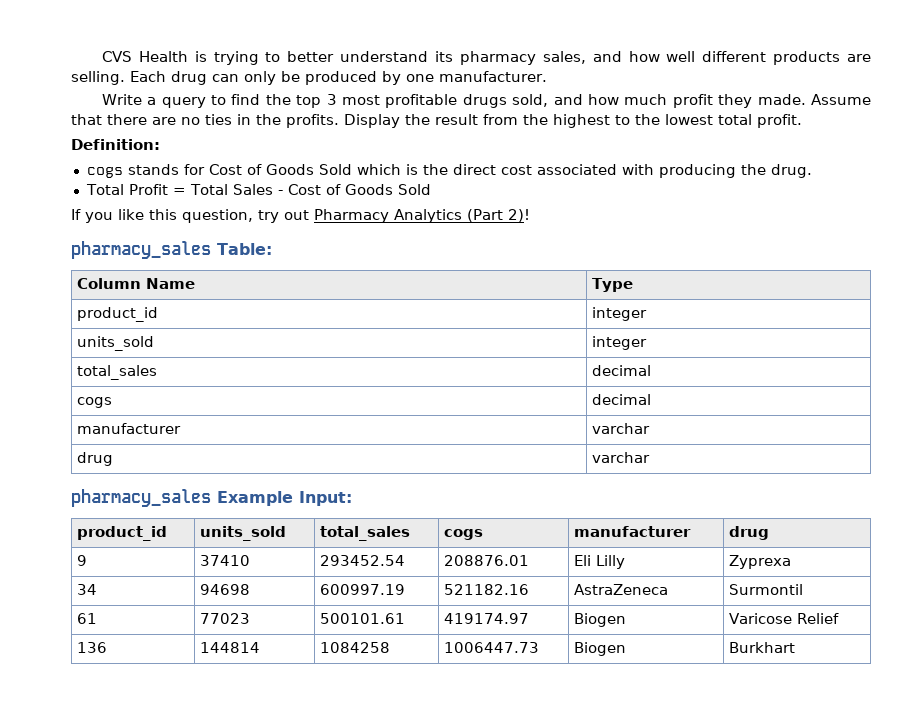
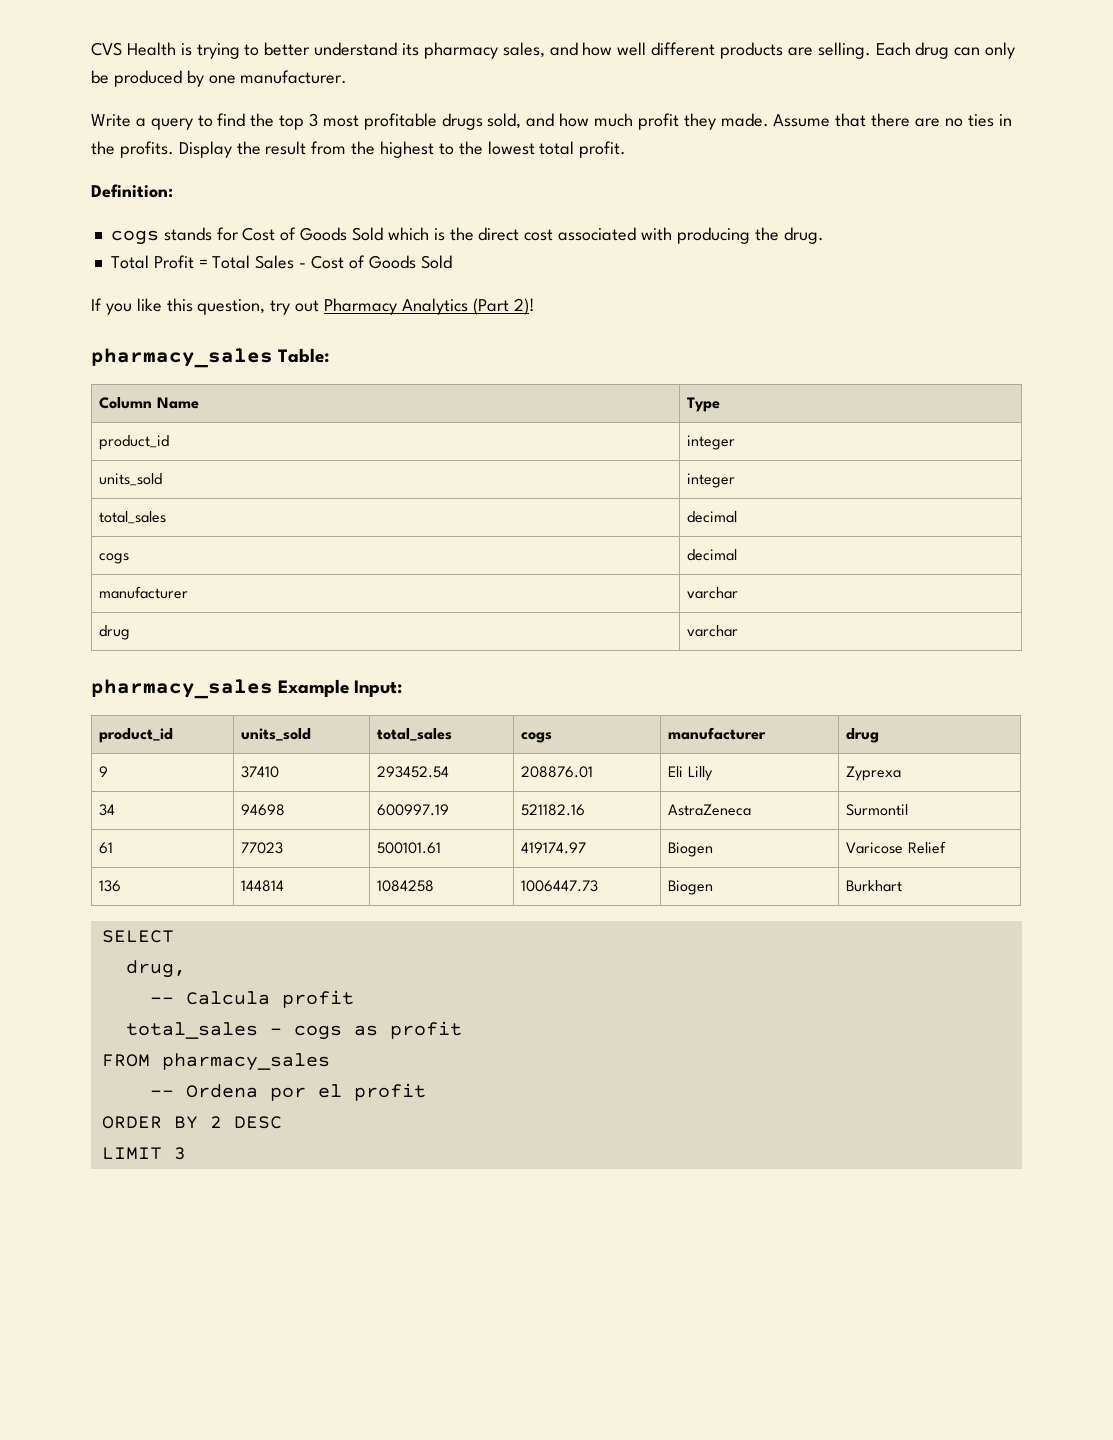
+ SELECT
+ drug,
+ -- Calcula profit
+ total_sales - cogs as profit
+ FROM pharmacy_sales
+ -- Ordena por el profit
+ ORDER BY 2 DESC
+ LIMIT 3

